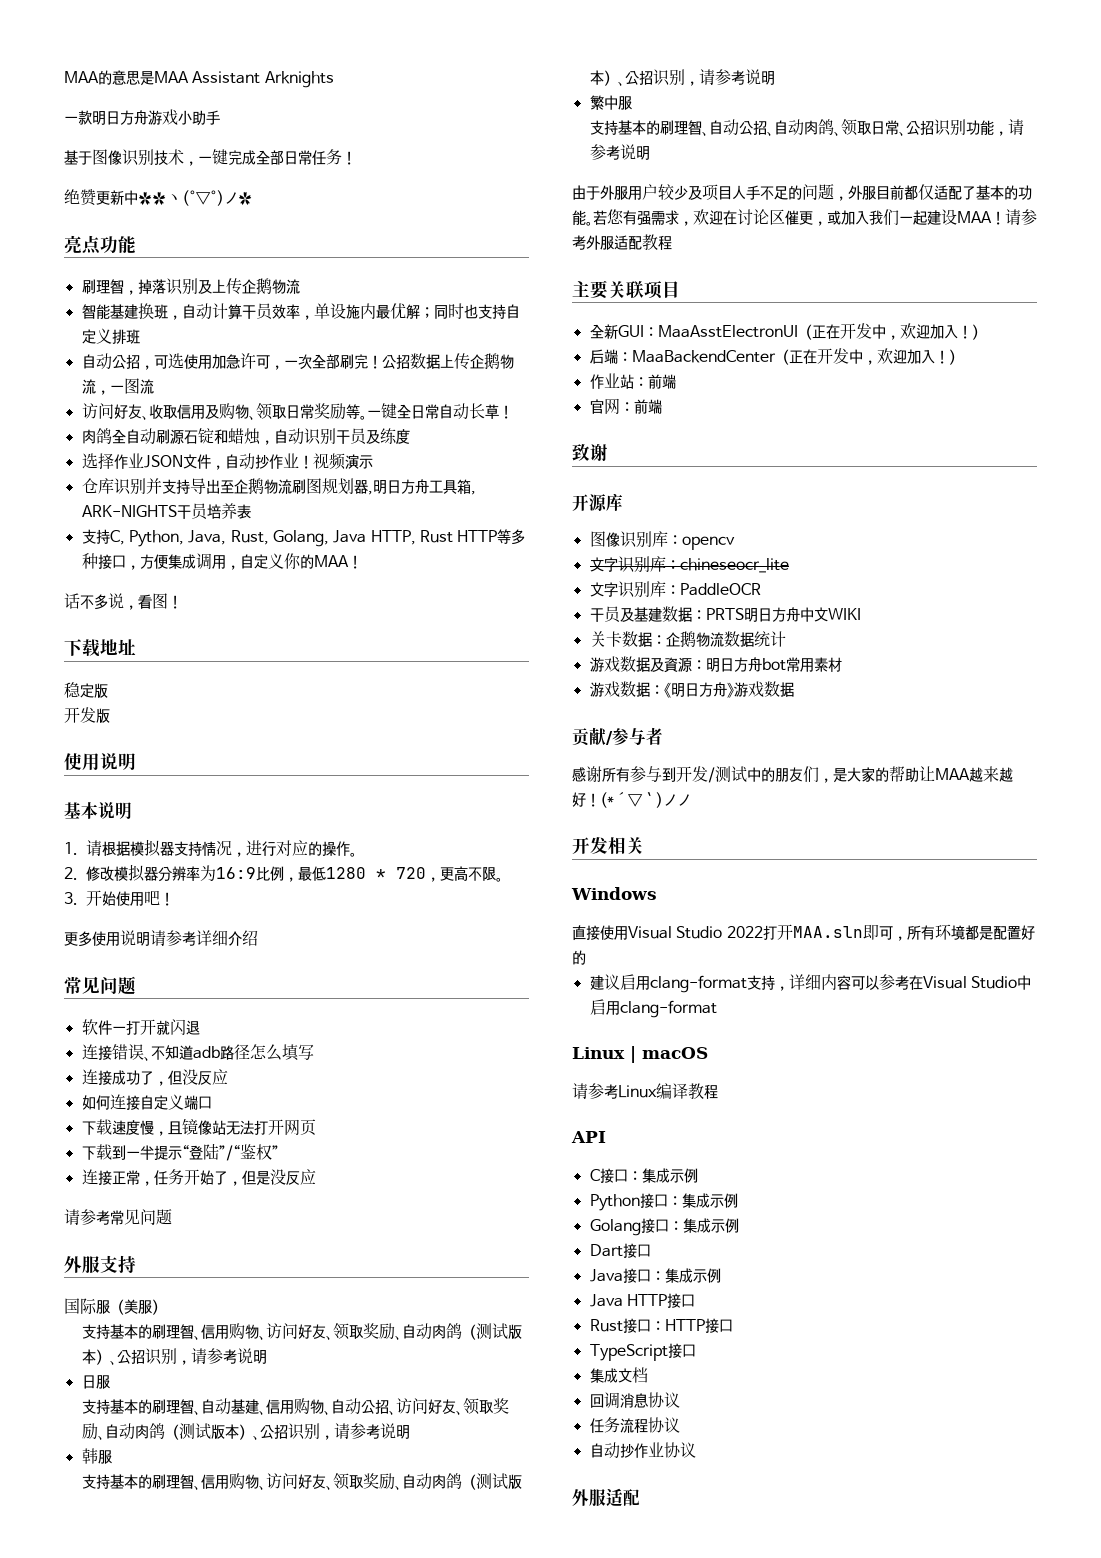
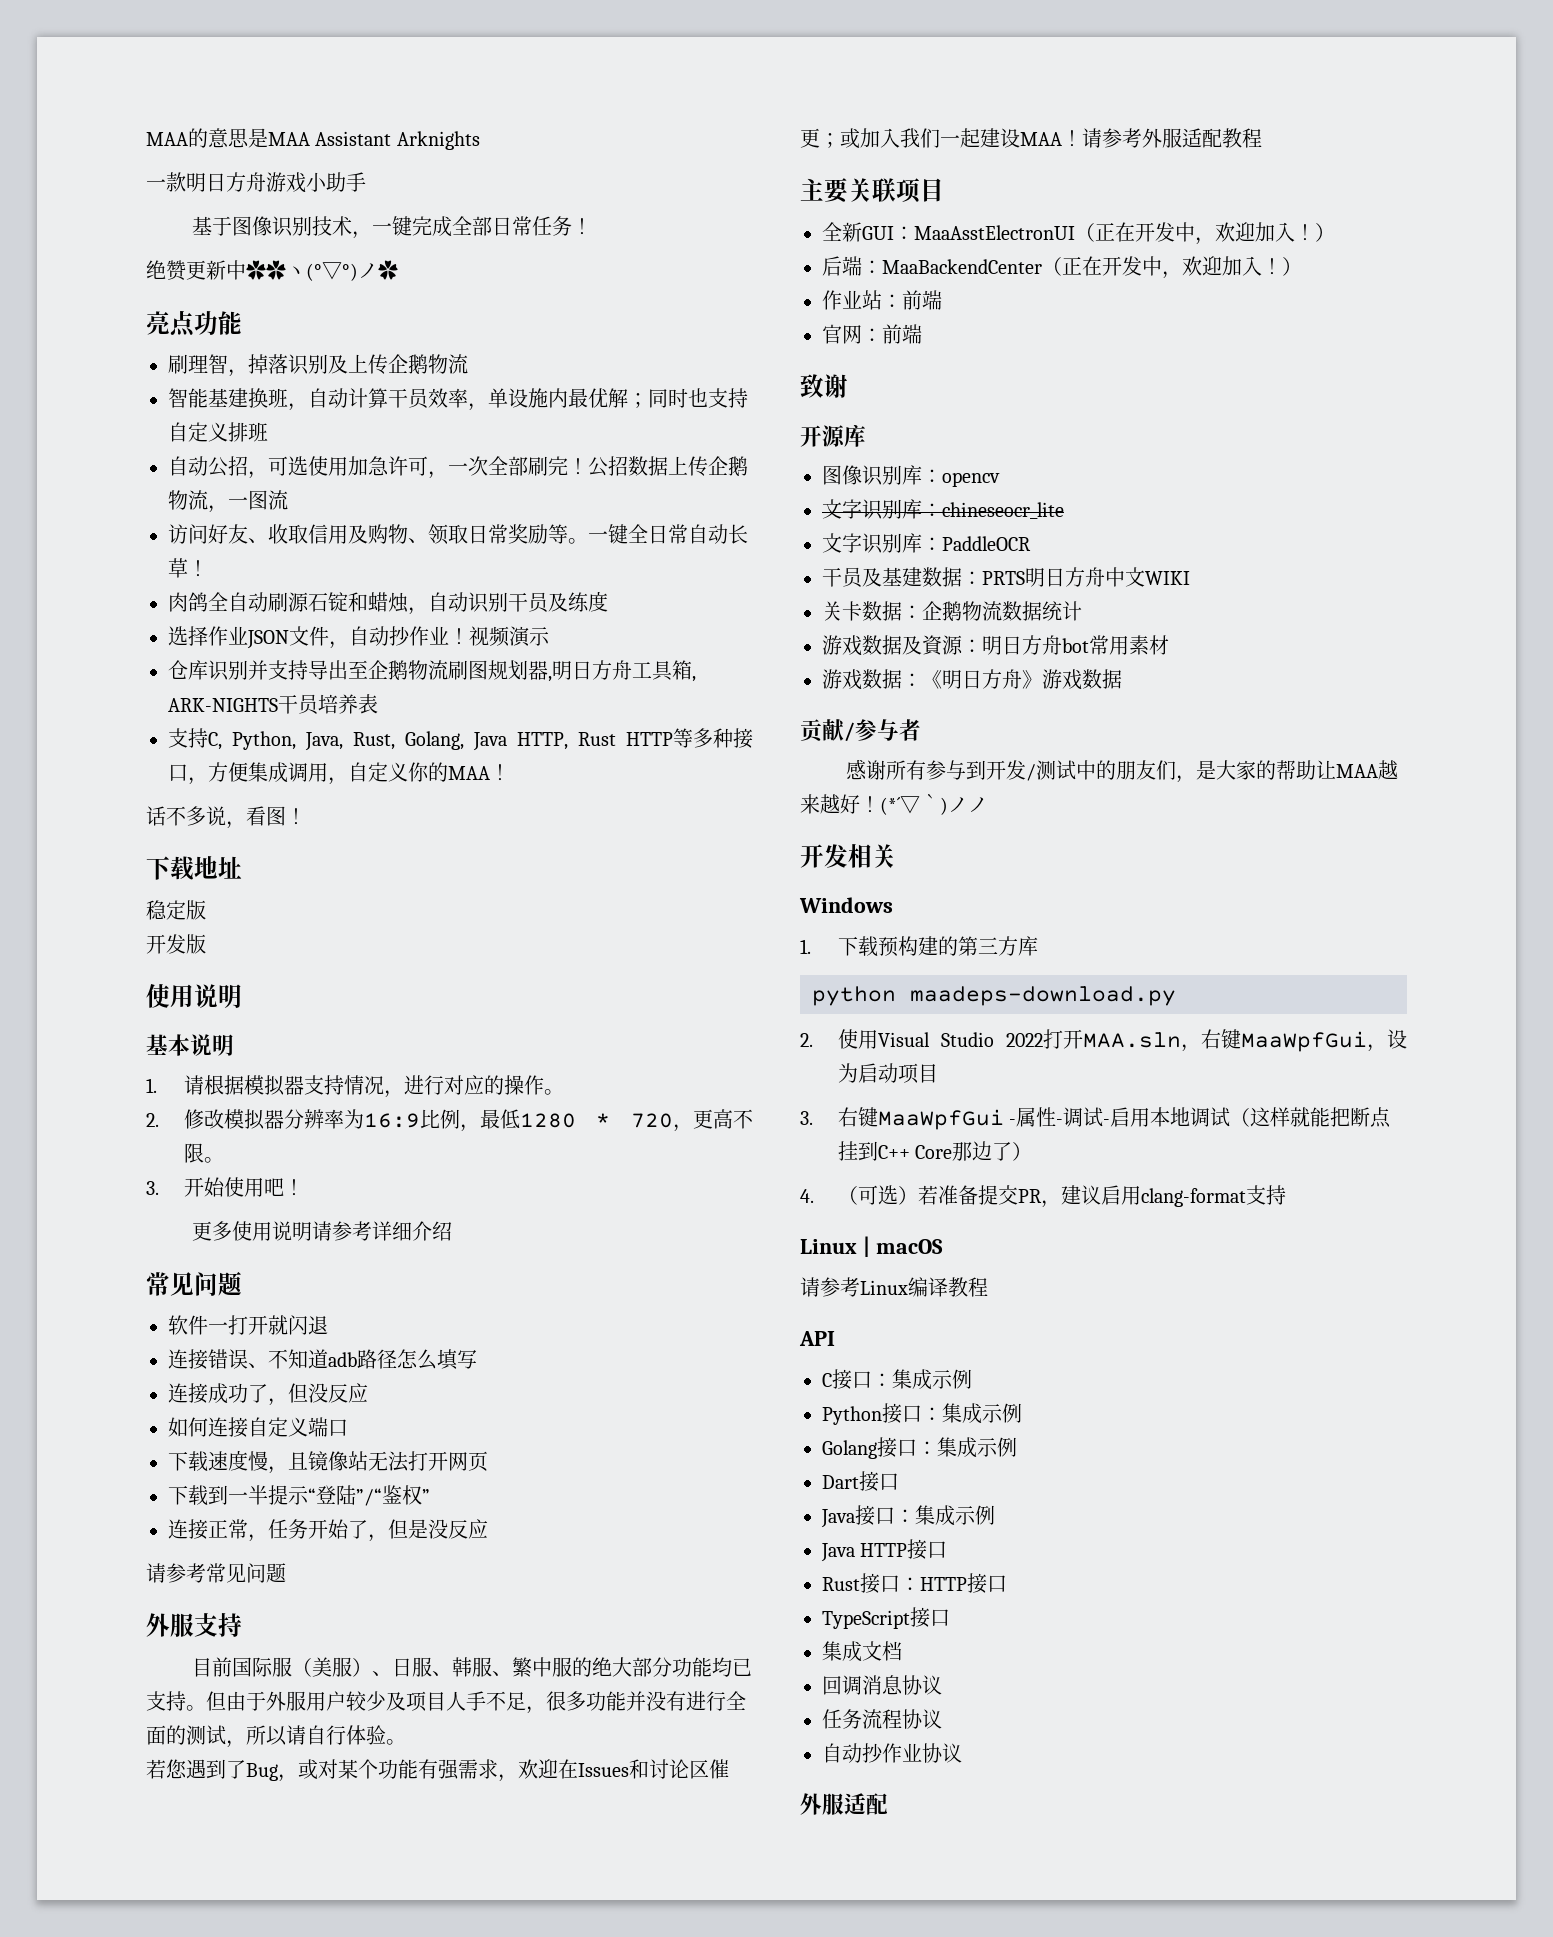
- 国际服（美服）
- 支持基本的刷理智、信用购物、访问好友、领取奖励、自动肉鸽（测试版本）、公招识别，请参考说明
- 日服
- 支持基本的刷理智、自动基建、信用购物、自动公招、访问好友、领取奖励、自动肉鸽（测试版本）、公招识别，请参考说明
- 韩服
- 支持基本的刷理智、信用购物、访问好友、领取奖励、自动肉鸽（测试版本）、公招识别，请参考说明
- 繁中服
- 支持基本的刷理智、自动公招、自动肉鸽、领取日常、公招识别功能，请参考说明
- 由于外服用户较少及项目人手不足的问题，外服目前都仅适配了基本的功能。若您有强需求，欢迎在讨论区催更，或加入我们一起建设MAA！
+ 目前国际服（美服）、日服、韩服、繁中服的绝大部分功能均已支持。但由于外服用户较少及项目人手不足，很多功能并没有进行全面的测试，所以请自行体验。
+ 若您遇到了Bug，或对某个功能有强需求，欢迎在Issues和讨论区催更；或加入我们一起建设MAA！
- 直接使用Visual Studio 2022打开MAA.sln即可，所有环境都是配置好的
- 建议启用clang-format支持，详细内容可以参考在Visual Studio中启用clang-format
+ 1.下载预构建的第三方库
+ python maadeps-download.py
+ 2.使用Visual Studio 2022打开MAA.sln，右键MaaWpfGui，设为启动项目
+ 3.右键MaaWpfGui -属性-调试-启用本地调试（这样就能把断点挂到C++ Core那边了）
+ 4.（可选）若准备提交PR，建议启用clang-format支持

